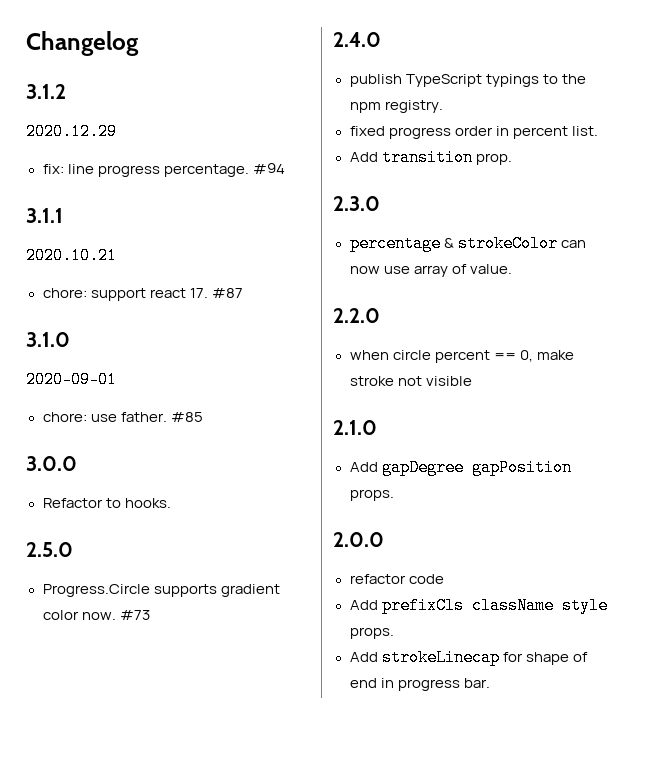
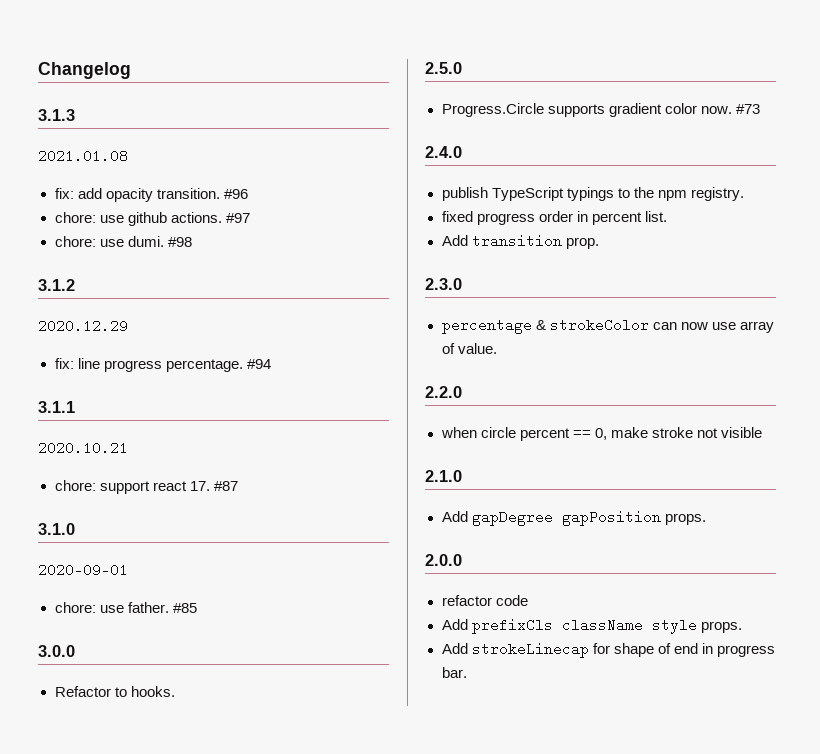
+ 3.1.3
+ 2021.01.08
+ fix: add opacity transition. #96
+ chore: use github actions. #97
+ chore: use dumi. #98

